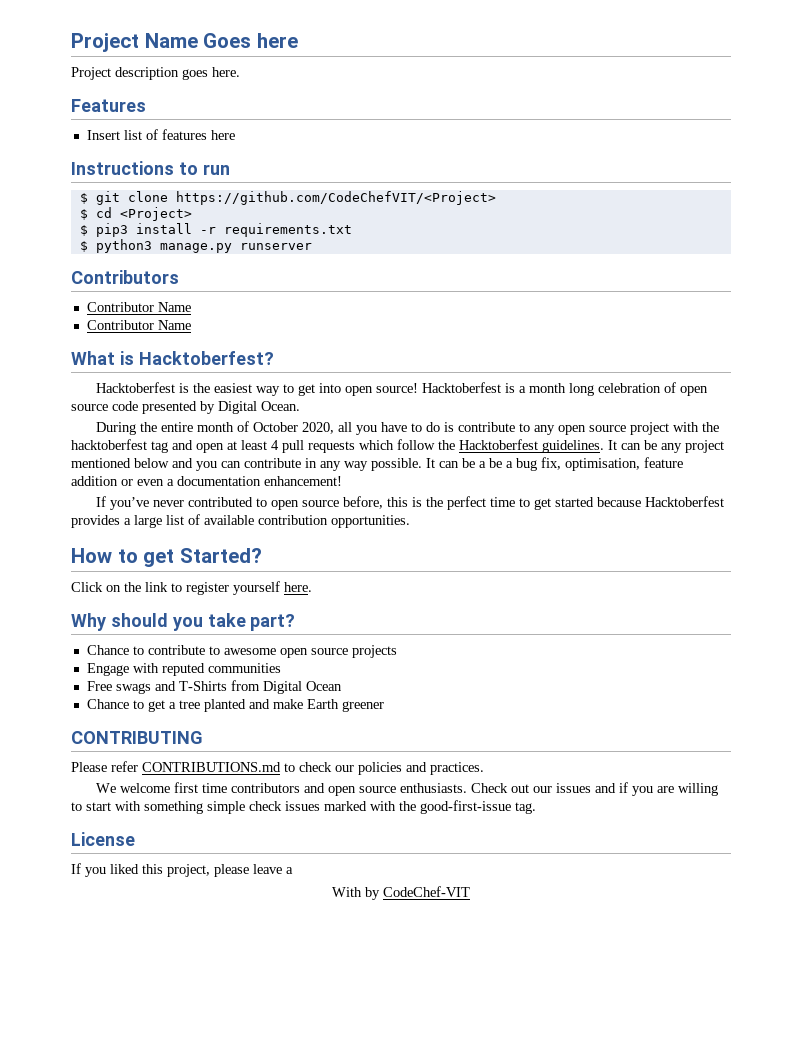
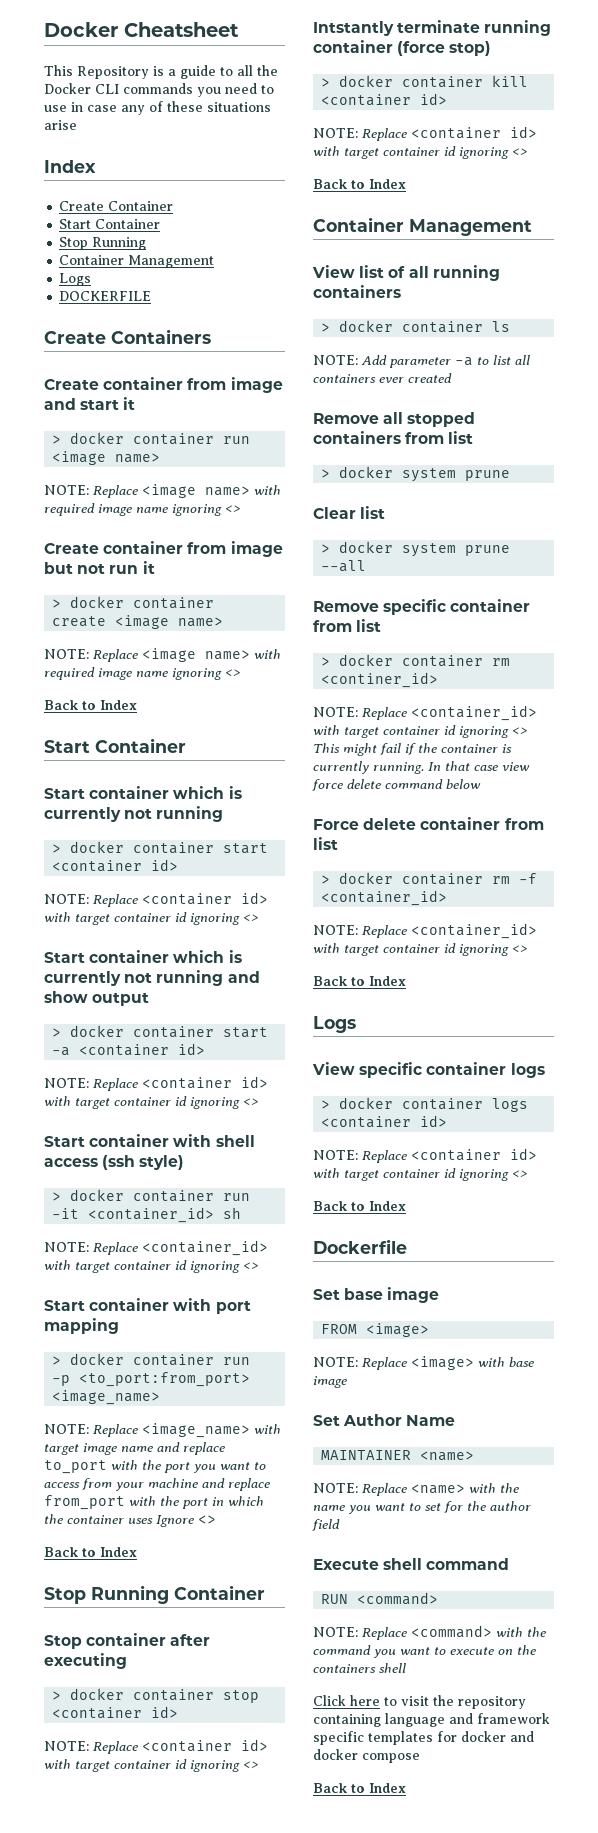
- Project Name Goes here
- Project description goes here.
- Features
- Insert list of features here
- Instructions to run
- $ git clone https://github.com/CodeChefVIT/<Project>
- $ cd <Project>
- $ pip3 install -r requirements.txt
- $ python3 manage.py runserver
- Contributors
- Contributor Name
- Contributor Name
- What is Hacktoberfest?
- Hacktoberfest is the easiest way to get into open source! Hacktoberfest is a month long celebration of open source code presented by Digital Ocean.
- During the entire month of October 2020, all you have to do is contribute to any open source project with the hacktoberfest tag and open at least 4 pull requests which follow the Hacktoberfest guidelines. It can be any project mentioned below and you can contribute in any way possible. It can be a be a bug fix, optimisation, feature addition or even a documentation enhancement!
- If you’ve never contributed to open source before, this is the perfect time to get started because Hacktoberfest provides a large list of available contribution opportunities.
- How to get Started?
- Click on the link to register yourself here.
- Why should you take part?
- Chance to contribute to awesome open source projects
- Engage with reputed communities
- Free swags and T-Shirts from Digital Ocean
- Chance to get a tree planted and make Earth greener
- CONTRIBUTING
- Please refer CONTRIBUTIONS.md to check our policies and practices.
- We welcome first time contributors and open source enthusiasts. Check out our issues and if you are willing to start with something simple check issues marked with the good-first-issue tag.
- License
- If you liked this project, please leave a
- With by CodeChef-VIT
+ Docker Cheatsheet
+ This Repository is a guide to all the Docker CLI commands you need to use in case any of these situations arise
+ Index
+ Create Container
+ Start Container
+ Stop Running
+ Container Management
+ Logs
+ DOCKERFILE
+ Create Containers
+ Create container from image and start it
+ > docker container run <image name>
+ NOTE: Replace <image name> with required image name ignoring <>
+ Create container from image but not run it
+ > docker container create <image name>
+ NOTE: Replace <image name> with required image name ignoring <>
+ Back to Index
+ Start Container
+ Start container which is currently not running
+ > docker container start <container id>
+ NOTE: Replace <container id> with target container id ignoring <>
+ Start container which is currently not running and show output
+ > docker container start -a <container id>
+ NOTE: Replace <container id> with target container id ignoring <>
+ Start container with shell access (ssh style)
+ > docker container run -it <container_id> sh
+ NOTE: Replace <container_id> with target container id ignoring <>
+ Start container with port mapping
+ > docker container run -p <to_port:from_port> <image_name>
+ NOTE: Replace <image_name> with target image name and replace to_port with the port you want to access from your machine and replace from_port with the port in which the container uses Ignore <>
+ Back to Index
+ Stop Running Container
+ Stop container after executing
+ > docker container stop <container id>
+ NOTE: Replace <container id> with target container id ignoring <>
+ Intstantly terminate running container (force stop)
+ > docker container kill <container id>
+ NOTE: Replace <container id> with target container id ignoring <>
+ Back to Index
+ Container Management
+ View list of all running containers
+ > docker container ls
+ NOTE: Add parameter -a to list all containers ever created
+ Remove all stopped containers from list
+ > docker system prune
+ Clear list
+ > docker system prune --all
+ Remove specific container from list
+ > docker container rm <continer_id>
+ NOTE: Replace <container_id> with target container id ignoring <> This might fail if the container is currently running. In that case view force delete command below
+ Force delete container from list
+ > docker container rm -f <container_id>
+ NOTE: Replace <container_id> with target container id ignoring <>
+ Back to Index
+ Logs
+ View specific container logs
+ > docker container logs <container id>
+ NOTE: Replace <container id> with target container id ignoring <>
+ Back to Index
+ Dockerfile
+ Set base image
+ FROM <image>
+ NOTE: Replace <image> with base image
+ Set Author Name
+ MAINTAINER <name>
+ NOTE: Replace <name> with the name you want to set for the author field
+ Execute shell command
+ RUN <command>
+ NOTE: Replace <command> with the command you want to execute on the containers shell
+ Click here to visit the repository containing language and framework specific templates for docker and docker compose
+ Back to Index

